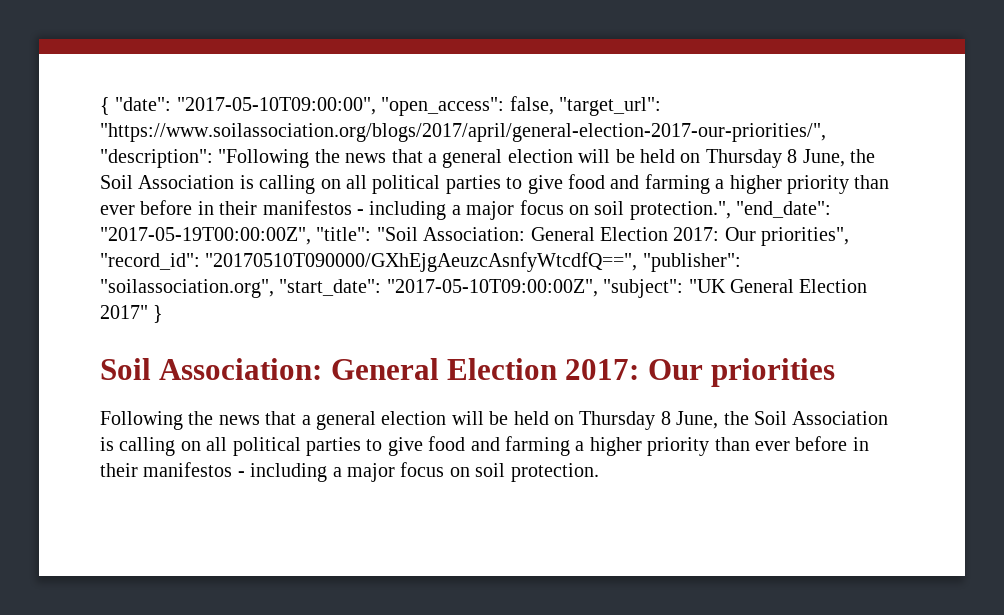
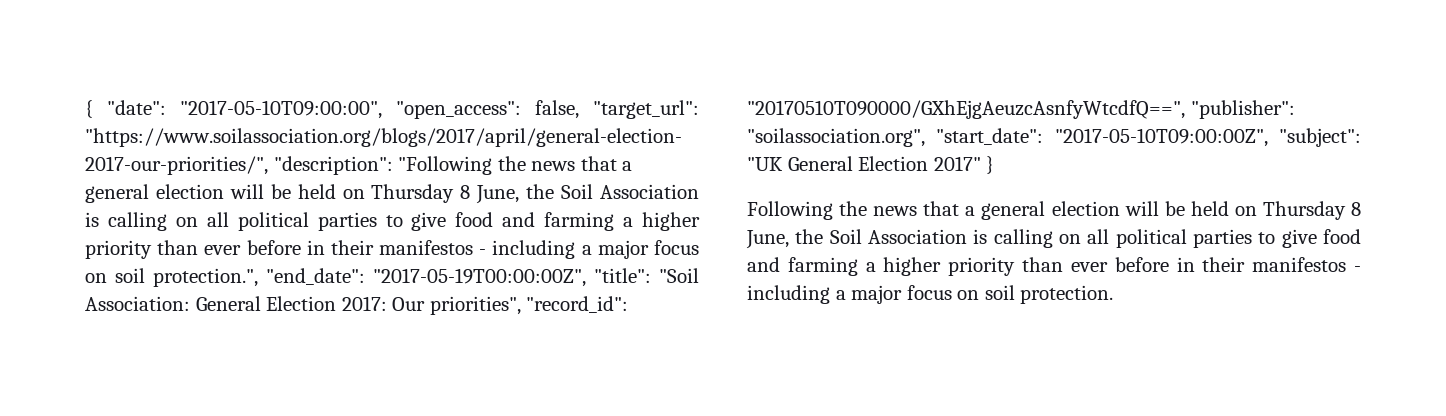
- Soil Association: General Election 2017: Our priorities

